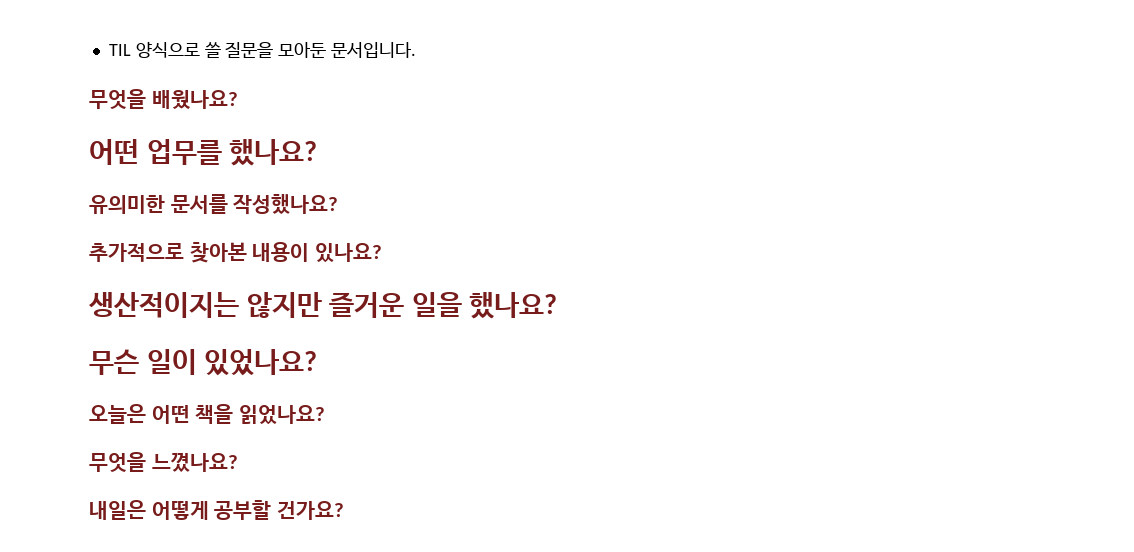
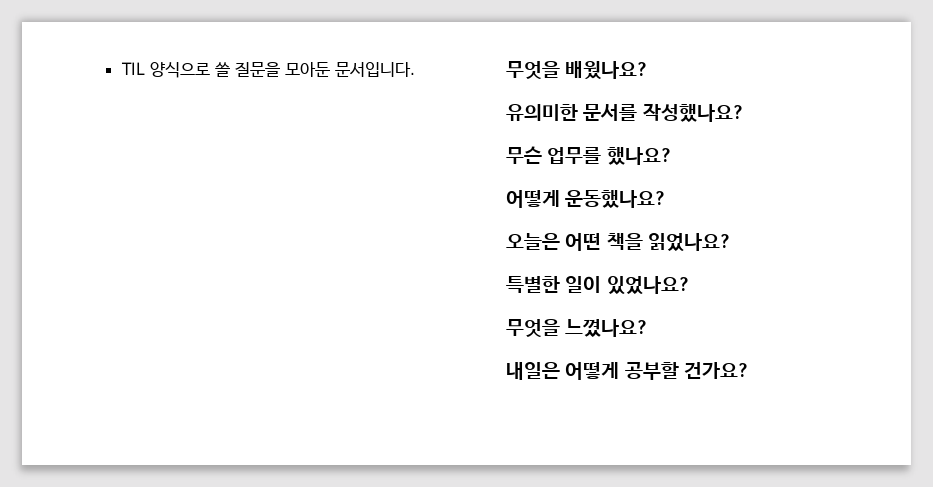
- 어떤 업무를 했나요?
- 추가적으로 찾아본 내용이 있나요?
- 생산적이지는 않지만 즐거운 일을 했나요?
- 무슨 일이 있었나요?
+ 무슨 업무를 했나요?
+ 어떻게 운동했나요?
+ 특별한 일이 있었나요?

